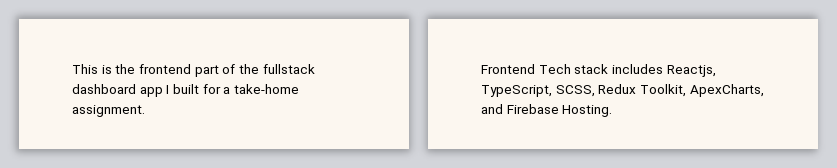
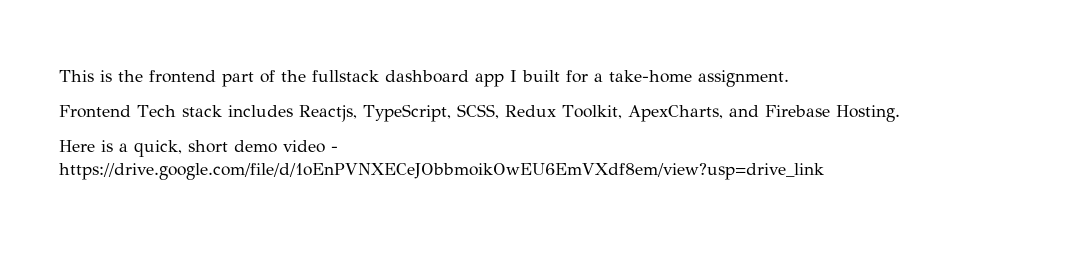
+ Here is a quick, short demo video - https://drive.google.com/file/d/1oEnPVNXECeJObbmoikOwEU6EmVXdf8em/view?usp=drive_link

